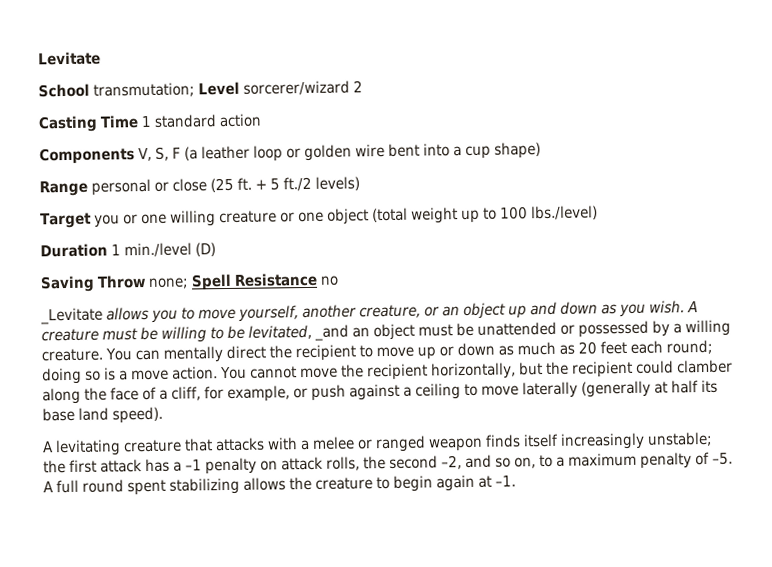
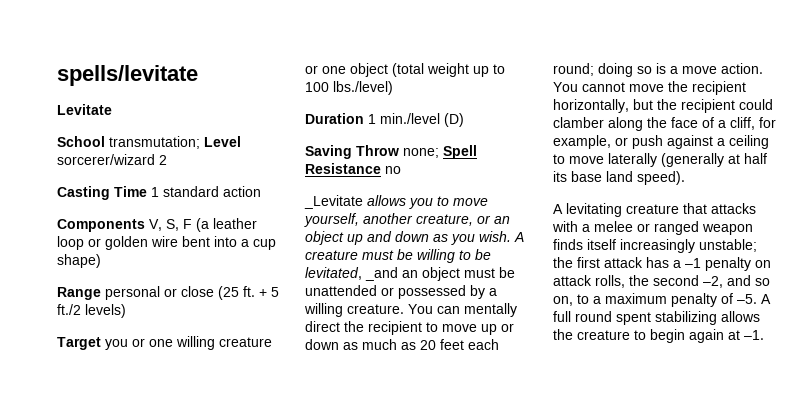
+ spells/levitate

